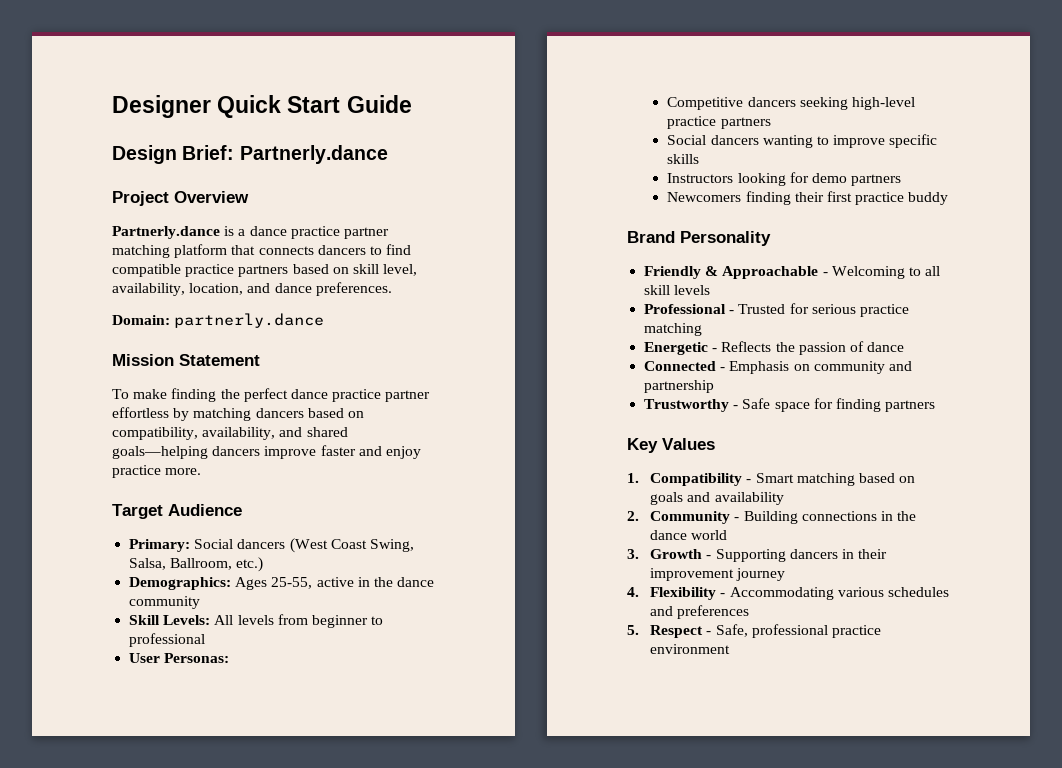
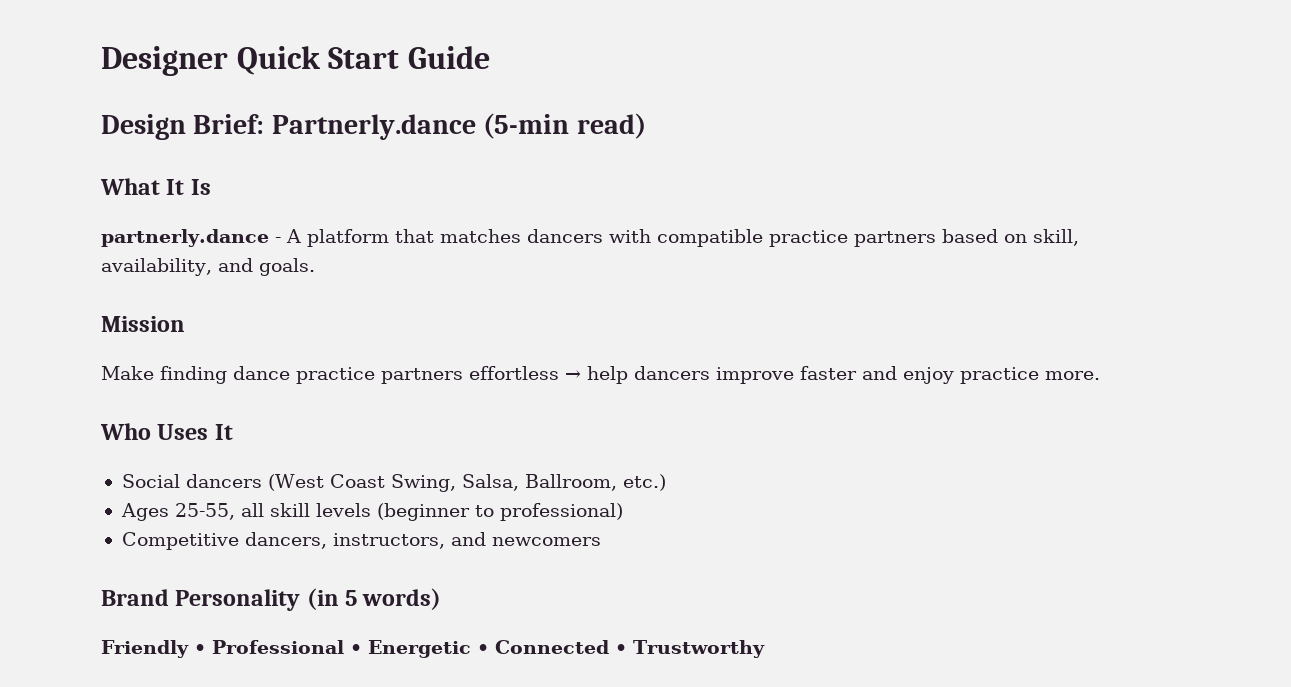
- Design Brief: Partnerly.dance
- Project Overview
- Partnerly.dance is a dance practice partner matching platform that connects dancers to find compatible practice partners based on skill level, availability, location, and dance preferences.
- Domain: partnerly.dance
- Mission Statement
- To make finding the perfect dance practice partner effortless by matching dancers based on compatibility, availability, and shared goals—helping dancers improve faster and enjoy practice more.
+ Design Brief: Partnerly.dance (5-min read)
+ What It Is
+ partnerly.dance - A platform that matches dancers with compatible practice partners based on skill, availability, and goals.
+ Mission
+ Make finding dance practice partners effortless → help dancers improve faster and enjoy practice more.
- Target Audience
- Primary: Social dancers (West Coast Swing, Salsa, Ballroom, etc.)
+ Who Uses It
+ Social dancers (West Coast Swing, Salsa, Ballroom, etc.)
- Demographics: Ages 25-55, active in the dance community
- Skill Levels: All levels from beginner to professional
- User Personas:
- Competitive dancers seeking high-level practice partners
- Social dancers wanting to improve specific skills
- Instructors looking for demo partners
- Newcomers finding their first practice buddy
- Brand Personality
- Friendly & Approachable - Welcoming to all skill levels
- Professional - Trusted for serious practice matching
- Energetic - Reflects the passion of dance
- Connected - Emphasis on community and partnership
- Trustworthy - Safe space for finding partners
- Key Values
- 1. Compatibility - Smart matching based on goals and availability
- 2. Community - Building connections in the dance world
- 3. Growth - Supporting dancers in their improvement journey
- 4. Flexibility - Accommodating various schedules and preferences
- 5. Respect - Safe, professional practice environment
+ Ages 25-55, all skill levels (beginner to professional)
+ Competitive dancers, instructors, and newcomers
+ Brand Personality (in 5 words)
+ Friendly • Professional • Energetic • Connected • Trustworthy

